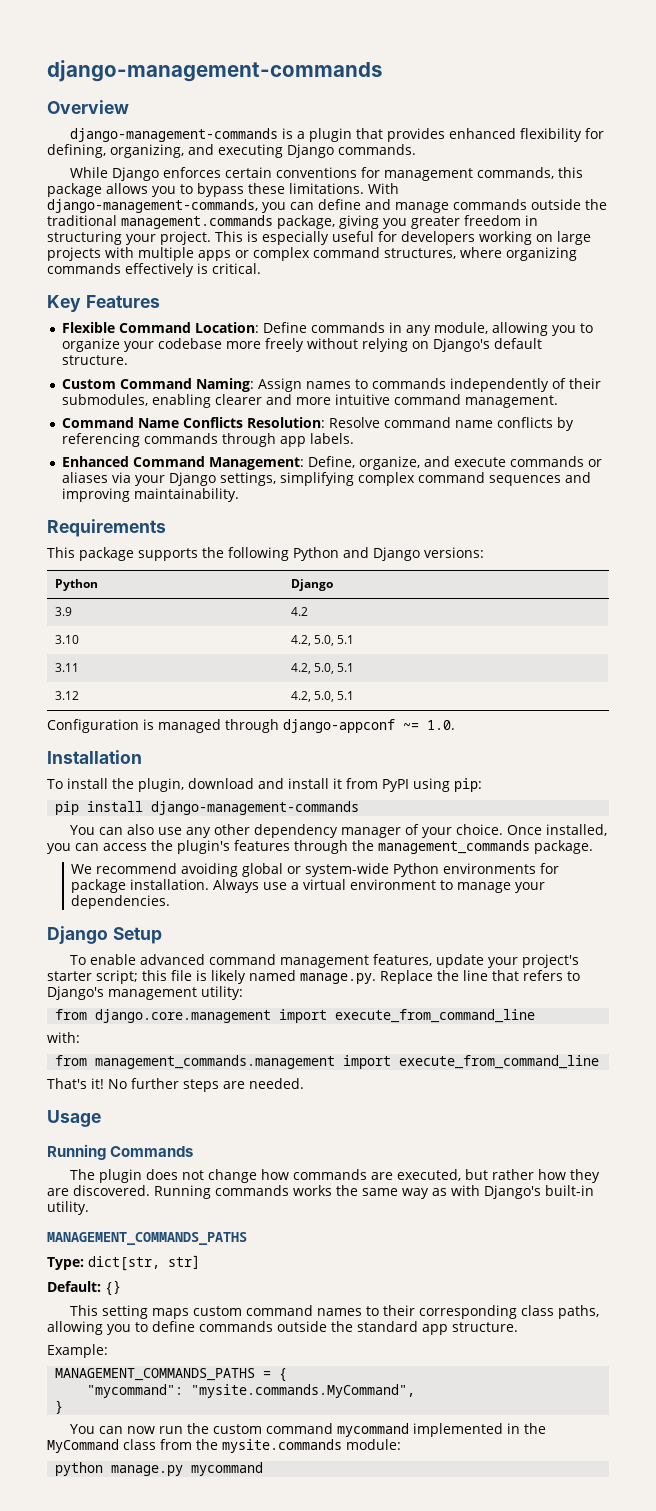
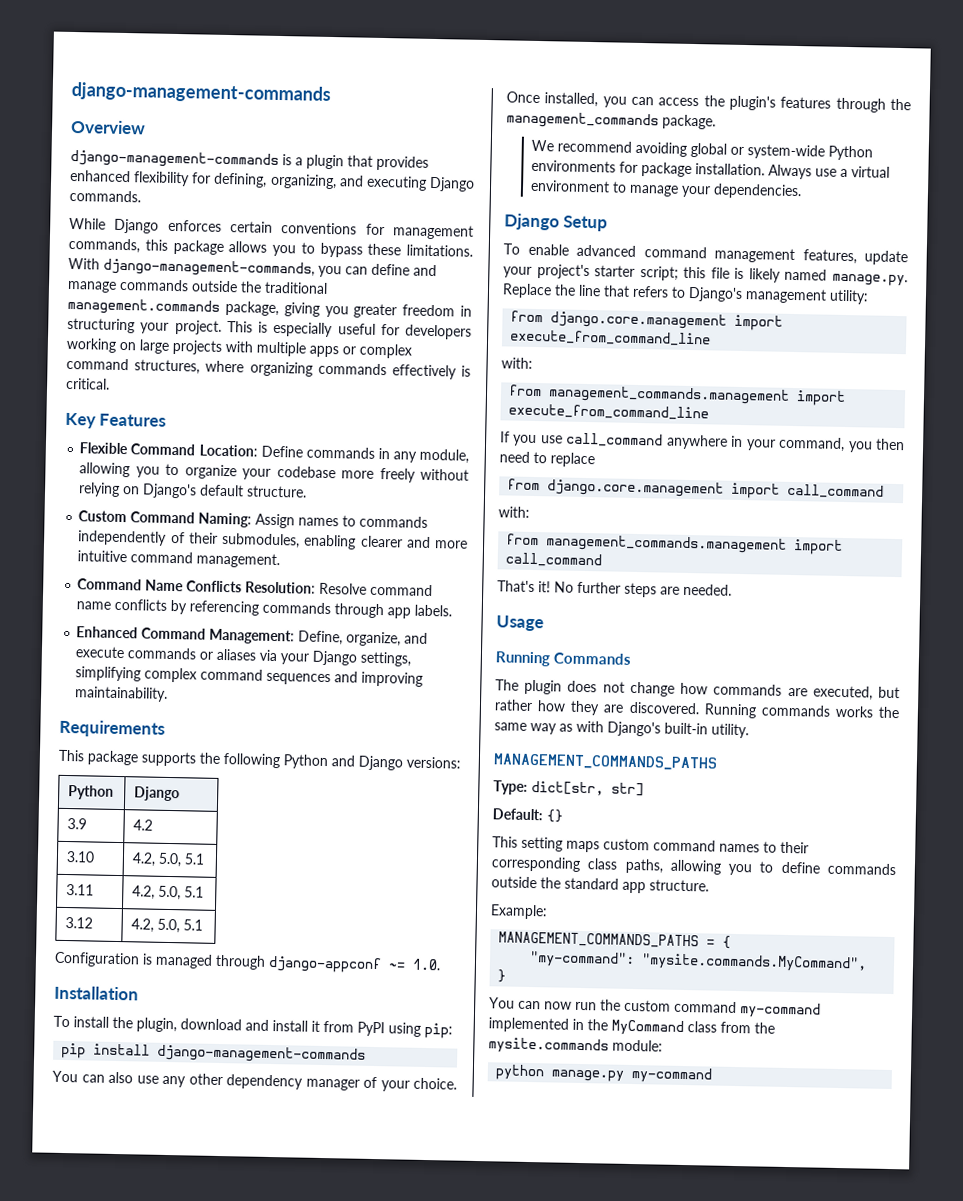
+ If you use call_command anywhere in your command, you then need to replace
+ from django.core.management import call_command
+ with:
+ from management_commands.management import call_command
- "mycommand": "mysite.commands.MyCommand",
+ "my-command": "mysite.commands.MyCommand",
- You can now run the custom command mycommand implemented in the MyCommand class from the mysite.commands module:
+ You can now run the custom command my-command implemented in the MyCommand class from the mysite.commands module:
- python manage.py mycommand
+ python manage.py my-command

